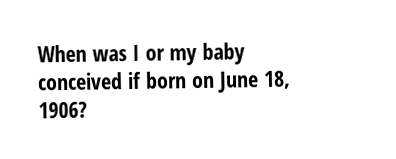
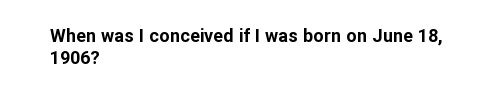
- When was I or my baby conceived if born on June 18, 1906?
+ When was I conceived if I was born on June 18, 1906?

